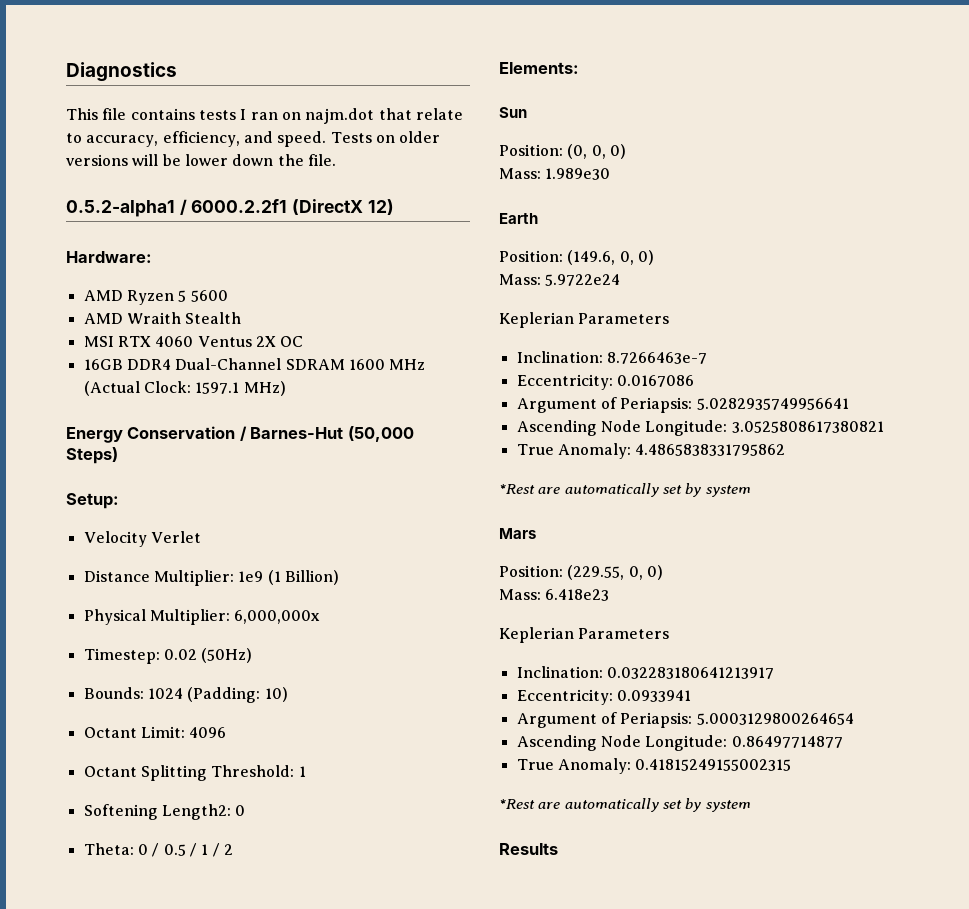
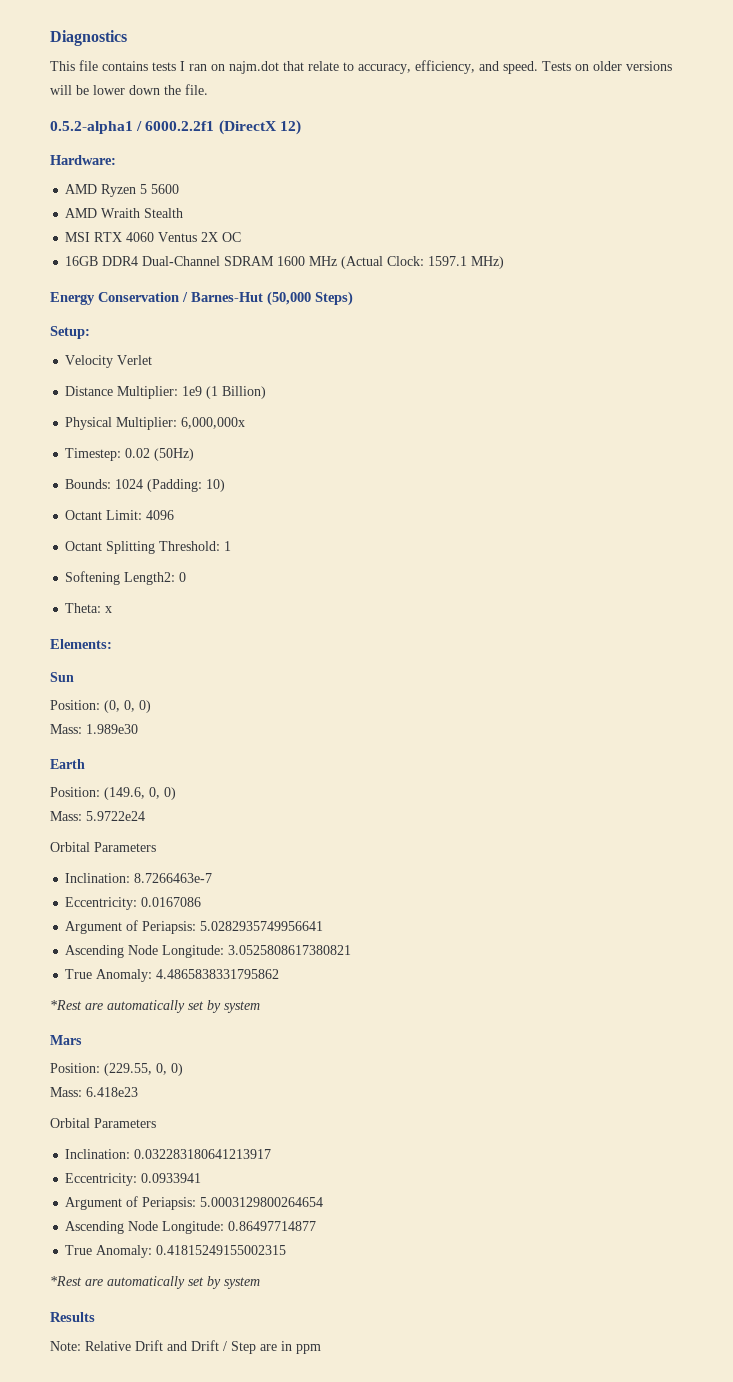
- Theta: 0 / 0.5 / 1 / 2
+ Theta: x
  Mass: 5.9722e24
- Keplerian Parameters
+ Orbital Parameters
  Mass: 6.418e23
- Keplerian Parameters
+ Orbital Parameters
+ Note: Relative Drift and Drift / Step are in ppm

